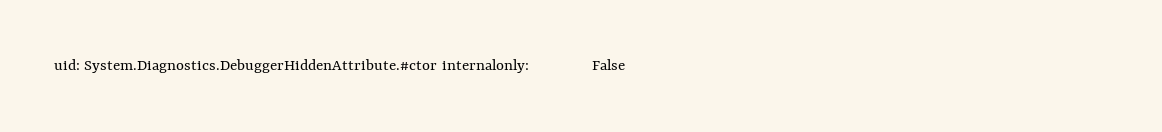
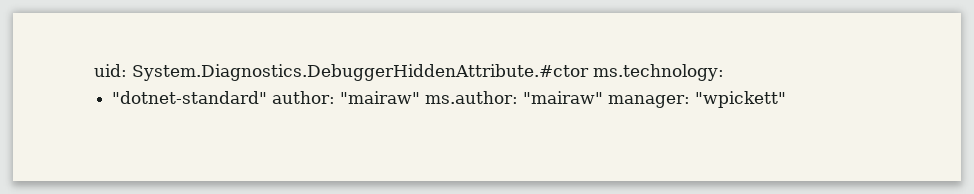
- uid: System.Diagnostics.DebuggerHiddenAttribute.#ctor internalonly: False
+ uid: System.Diagnostics.DebuggerHiddenAttribute.#ctor ms.technology:
+ "dotnet-standard" author: "mairaw" ms.author: "mairaw" manager: "wpickett"

